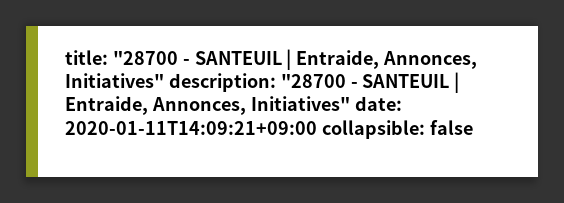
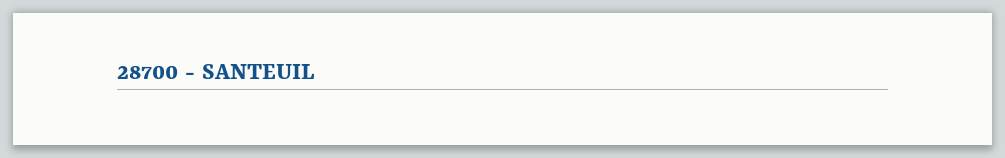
- title: "28700 - SANTEUIL | Entraide, Annonces, Initiatives" description: "28700 - SANTEUIL | Entraide, Annonces, Initiatives" date: 2020-01-11T14:09:21+09:00 collapsible: false
+ 28700 - SANTEUIL

